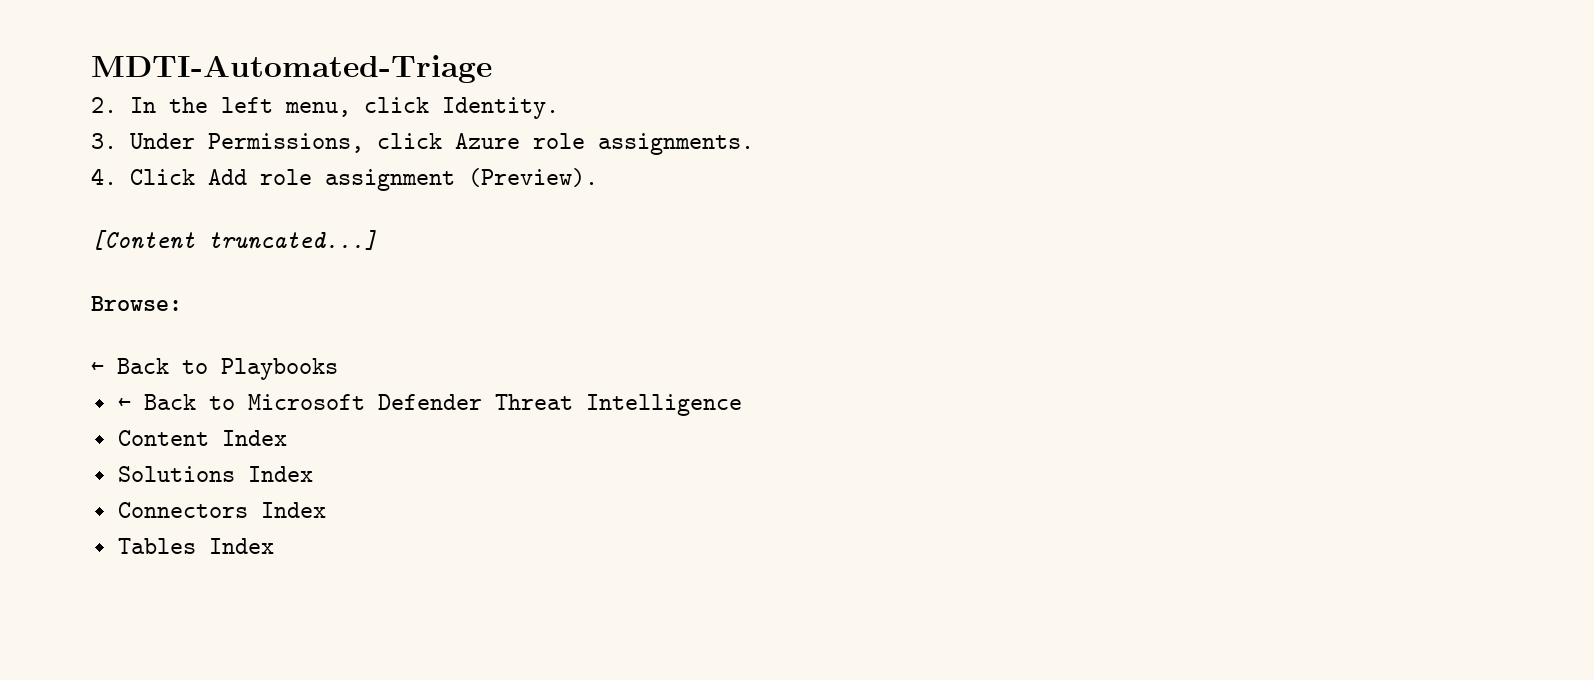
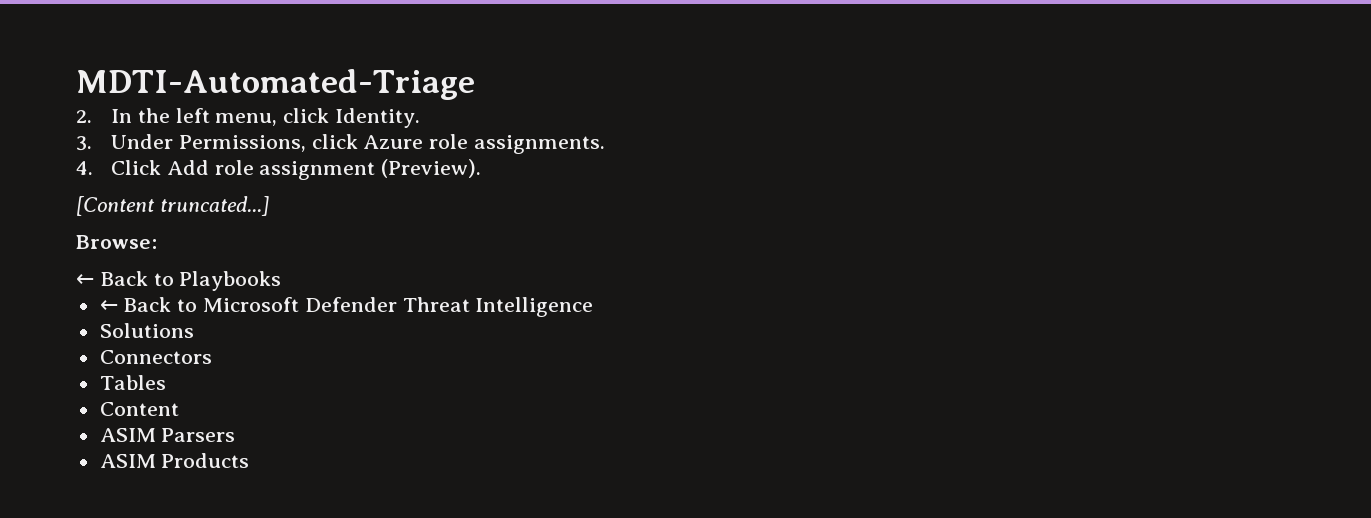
- Content Index
- Solutions Index
+ Solutions
- Connectors Index
+ Connectors
- Tables Index
+ Tables
+ Content
+ ASIM Parsers
+ ASIM Products

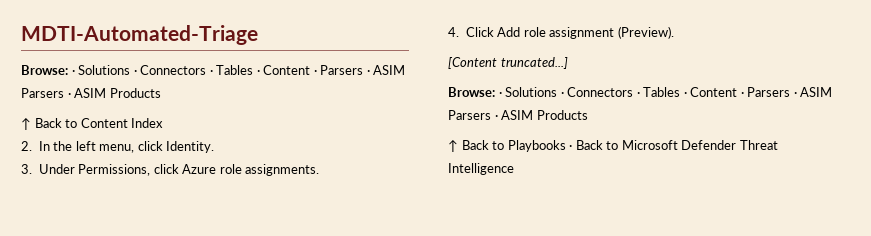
  MDTI-Automated-Triage
+ Browse: · Solutions · Connectors · Tables · Content · Parsers · ASIM Parsers · ASIM Products
+ ↑ Back to Content Index
  [Content truncated...]
- Browse:
- ← Back to Playbooks
- ← Back to Microsoft Defender Threat Intelligence
+ Browse: · Solutions · Connectors · Tables · Content · Parsers · ASIM Parsers · ASIM Products
+ ↑ Back to Playbooks · Back to Microsoft Defender Threat Intelligence
- Solutions
- Connectors
- Tables
- Content
- ASIM Parsers
- ASIM Products

